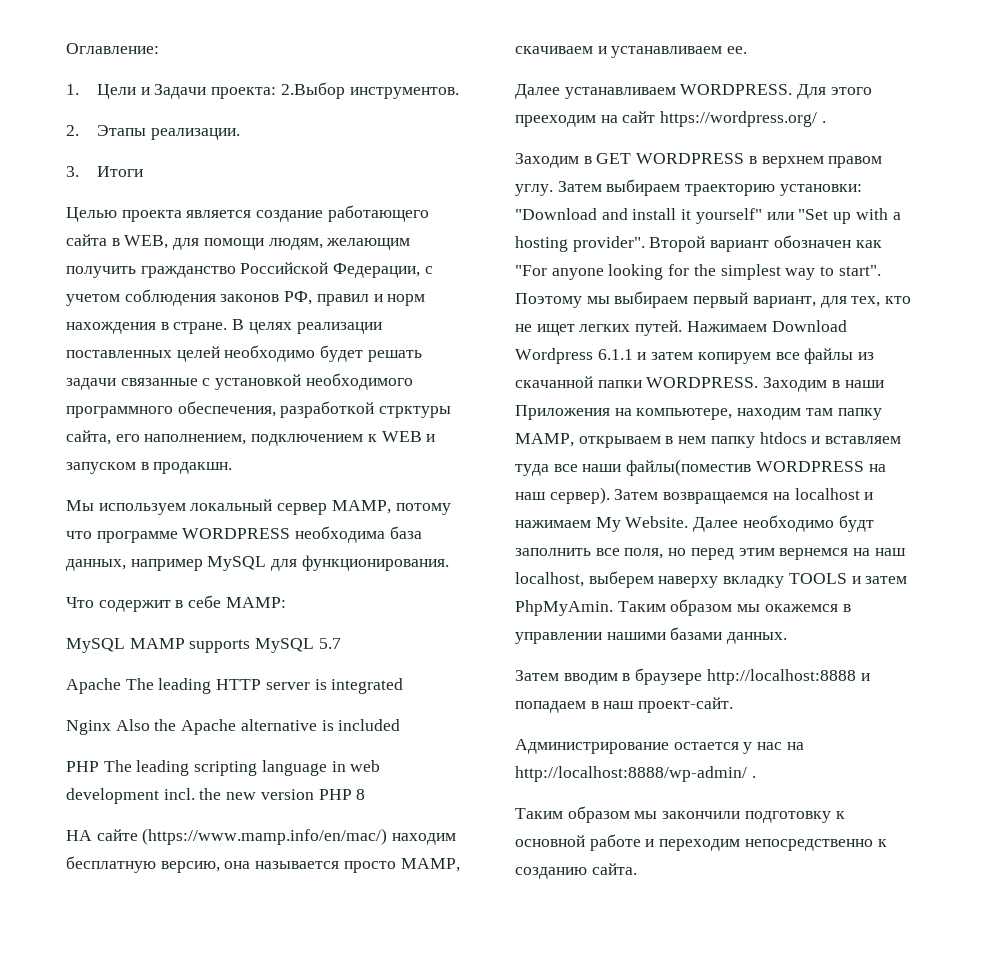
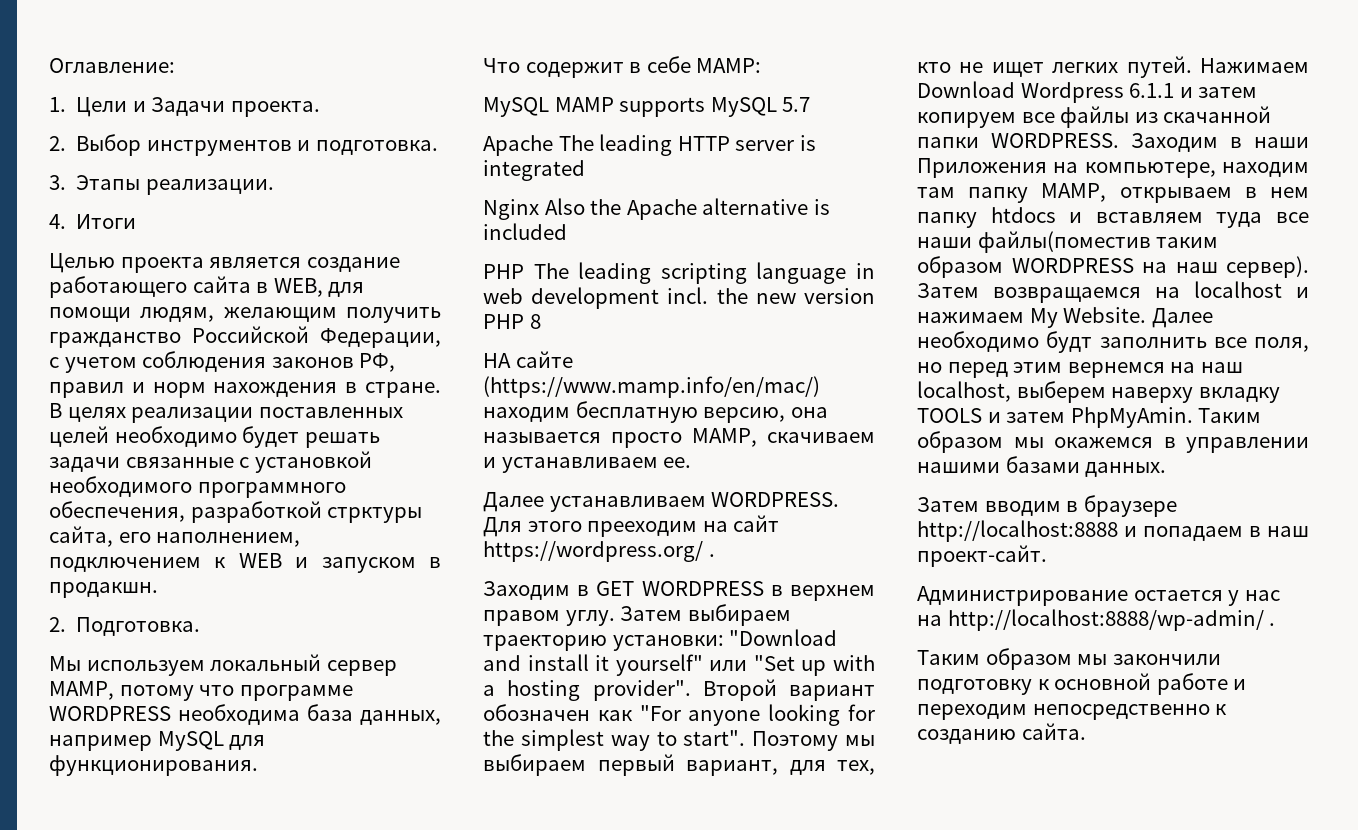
- 1. Цели и Задачи проекта: 2.Выбор инструментов.
- 2. Этапы реализации.
+ 1. Цели и Задачи проекта.
+ 2. Выбор инструментов и подготовка.
+ 3. Этапы реализации.
- 3. Итоги
+ 4. Итоги
+ 2. Подготовка.
- Заходим в наши Приложения на компьютере, находим там папку MAMP, открываем в нем папку htdocs и вставляем туда все наши файлы(поместив WORDPRESS на наш сервер).
+ Заходим в наши Приложения на компьютере, находим там папку MAMP, открываем в нем папку htdocs и вставляем туда все наши файлы(поместив таким образом WORDPRESS на наш сервер).

